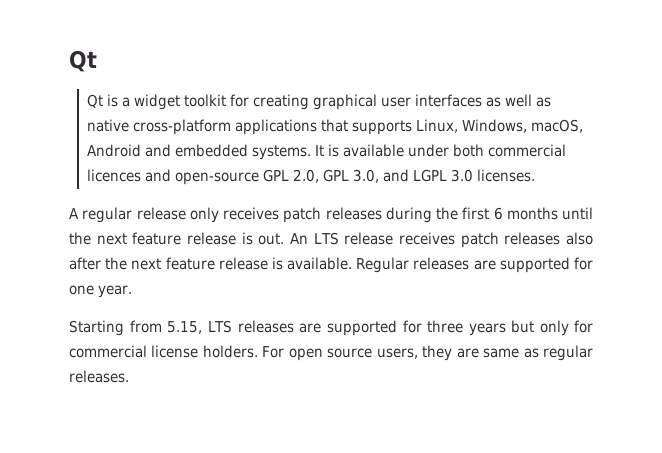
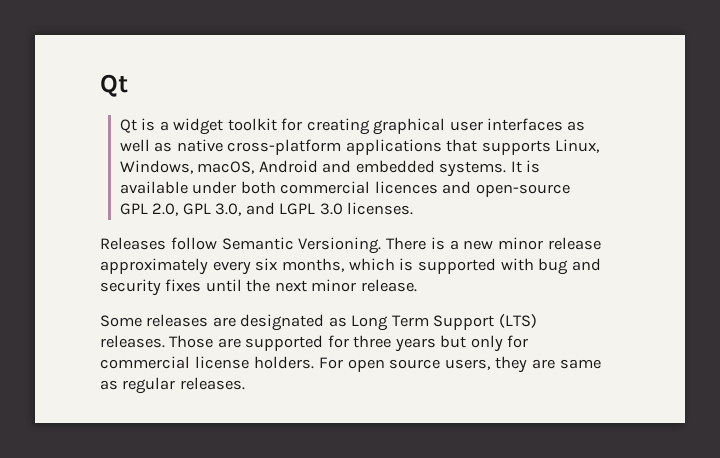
- A regular release only receives patch releases during the first 6 months until the next feature release is out. An LTS release receives patch releases also after the next feature release is available. Regular releases are supported for one year.
- Starting from 5.15, LTS releases are supported for three years but only for commercial license holders.
+ Releases follow Semantic Versioning. There is a new minor release approximately every six months, which is supported with bug and security fixes until the next minor release.
+ Some releases are designated as Long Term Support (LTS) releases. Those are supported for three years but only for commercial license holders.

